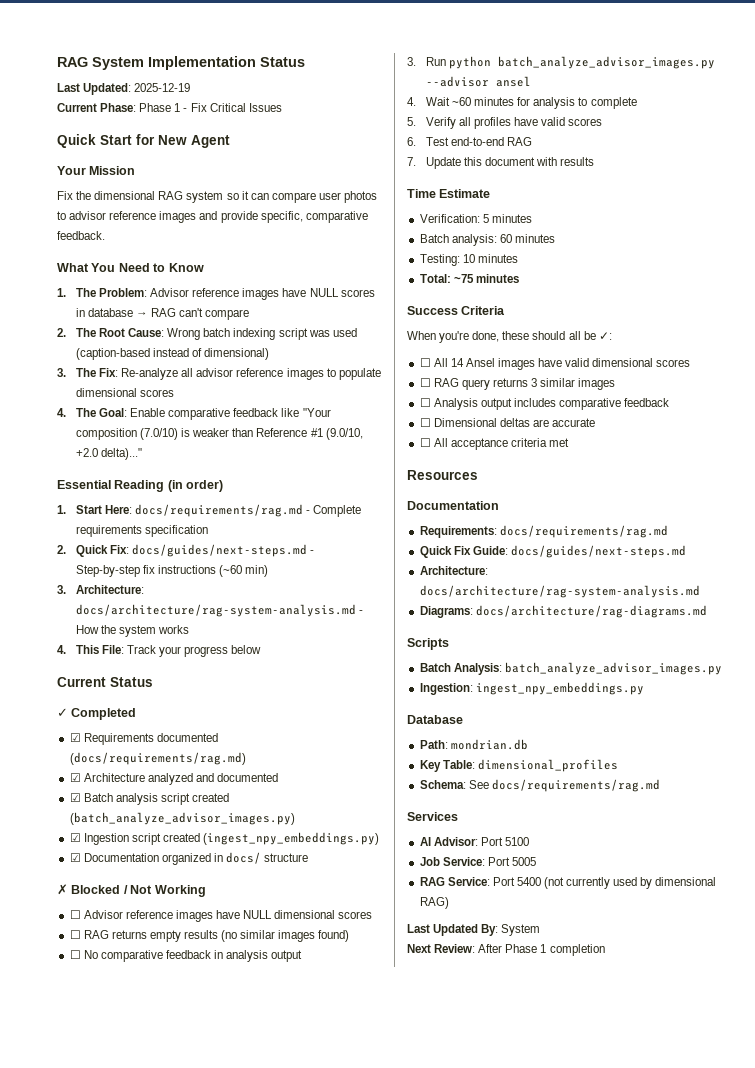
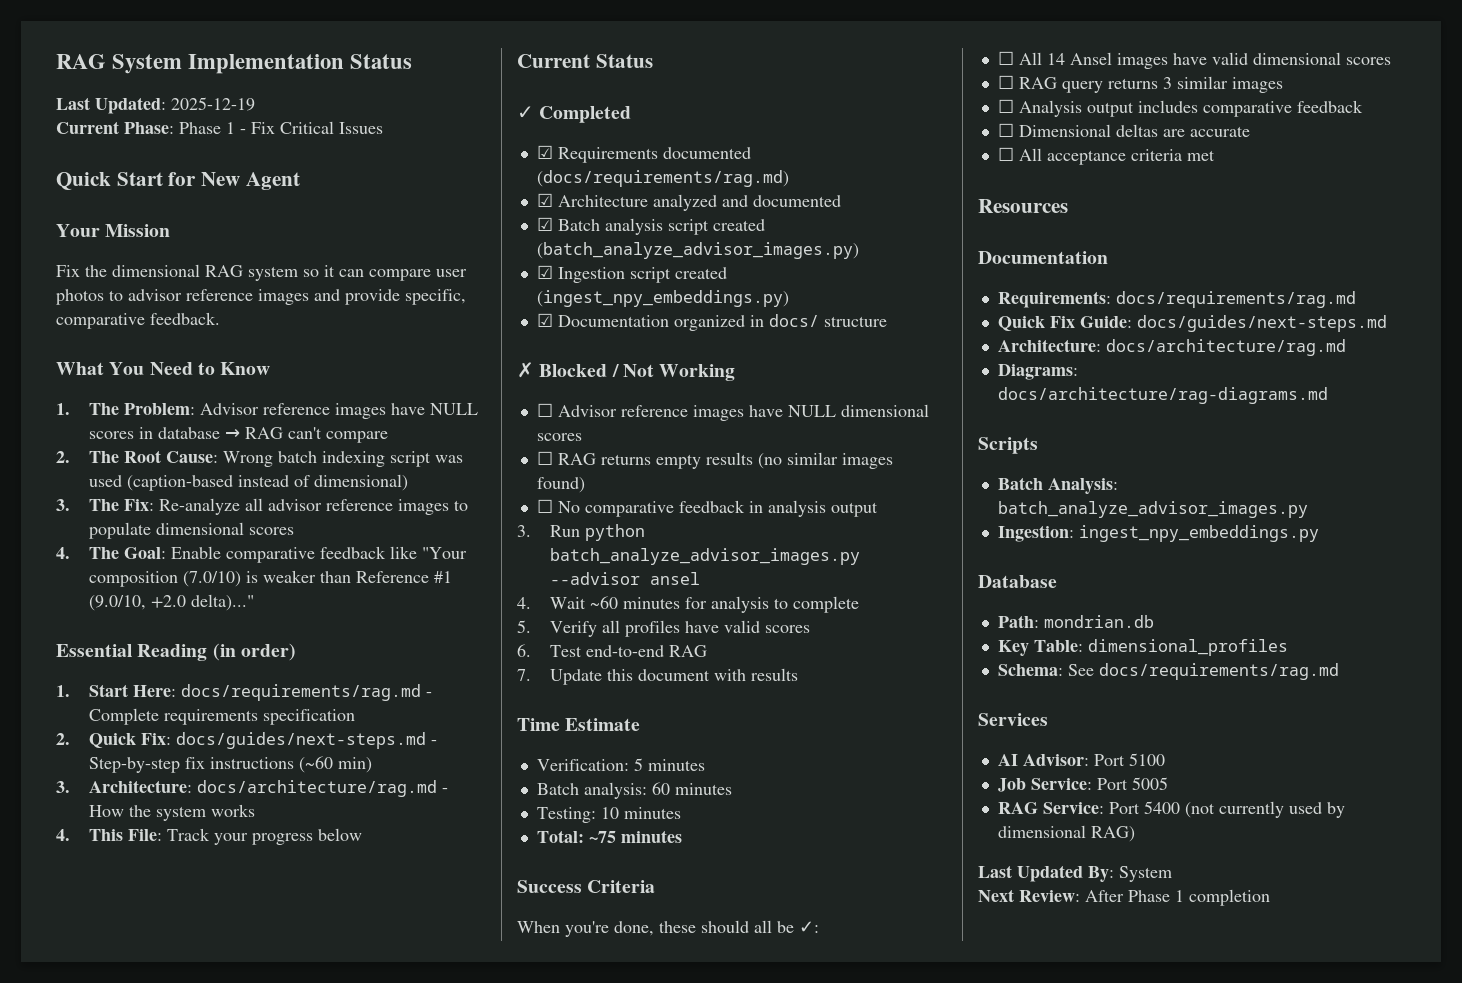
- 3. Architecture: docs/architecture/rag-system-analysis.md - How the system works
+ 3. Architecture: docs/architecture/rag.md - How the system works
  Quick Fix Guide: docs/guides/next-steps.md
- Architecture: docs/architecture/rag-system-analysis.md
+ Architecture: docs/architecture/rag.md

